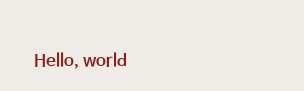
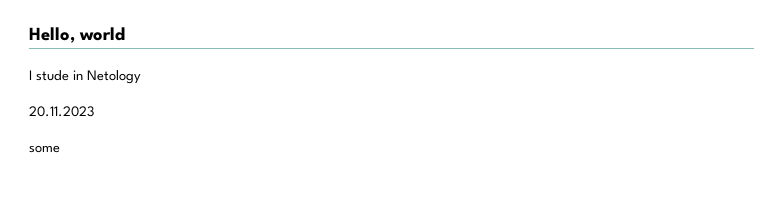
+ I stude in Netology
+ 20.11.2023
+ some

